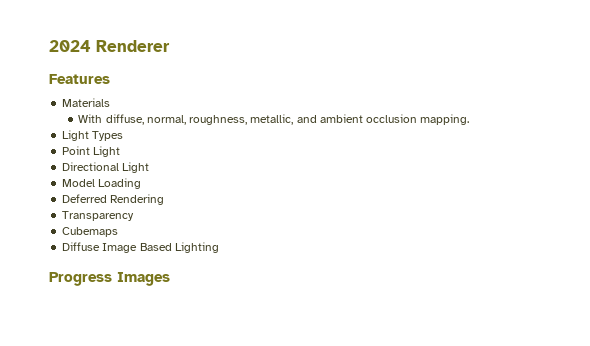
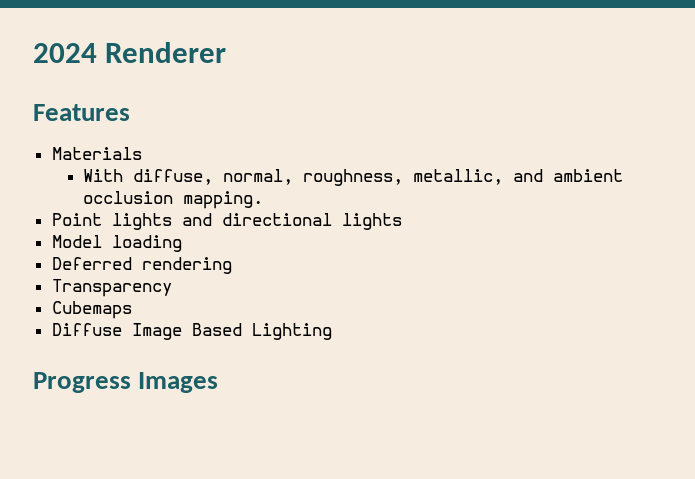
- Light Types
- Point Light
- Directional Light
+ Point lights and directional lights
- Model Loading
+ Model loading
- Deferred Rendering
+ Deferred rendering

